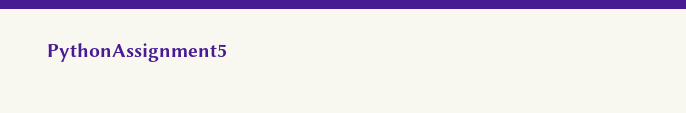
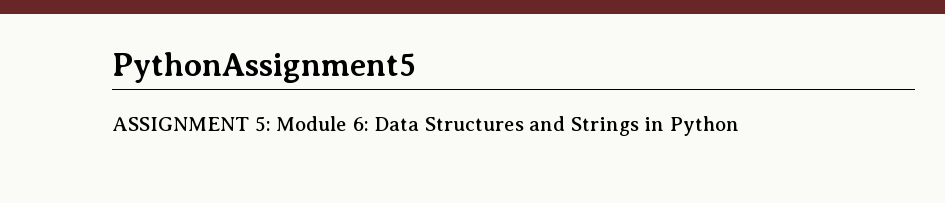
+ ASSIGNMENT 5: Module 6: Data Structures and Strings in Python

